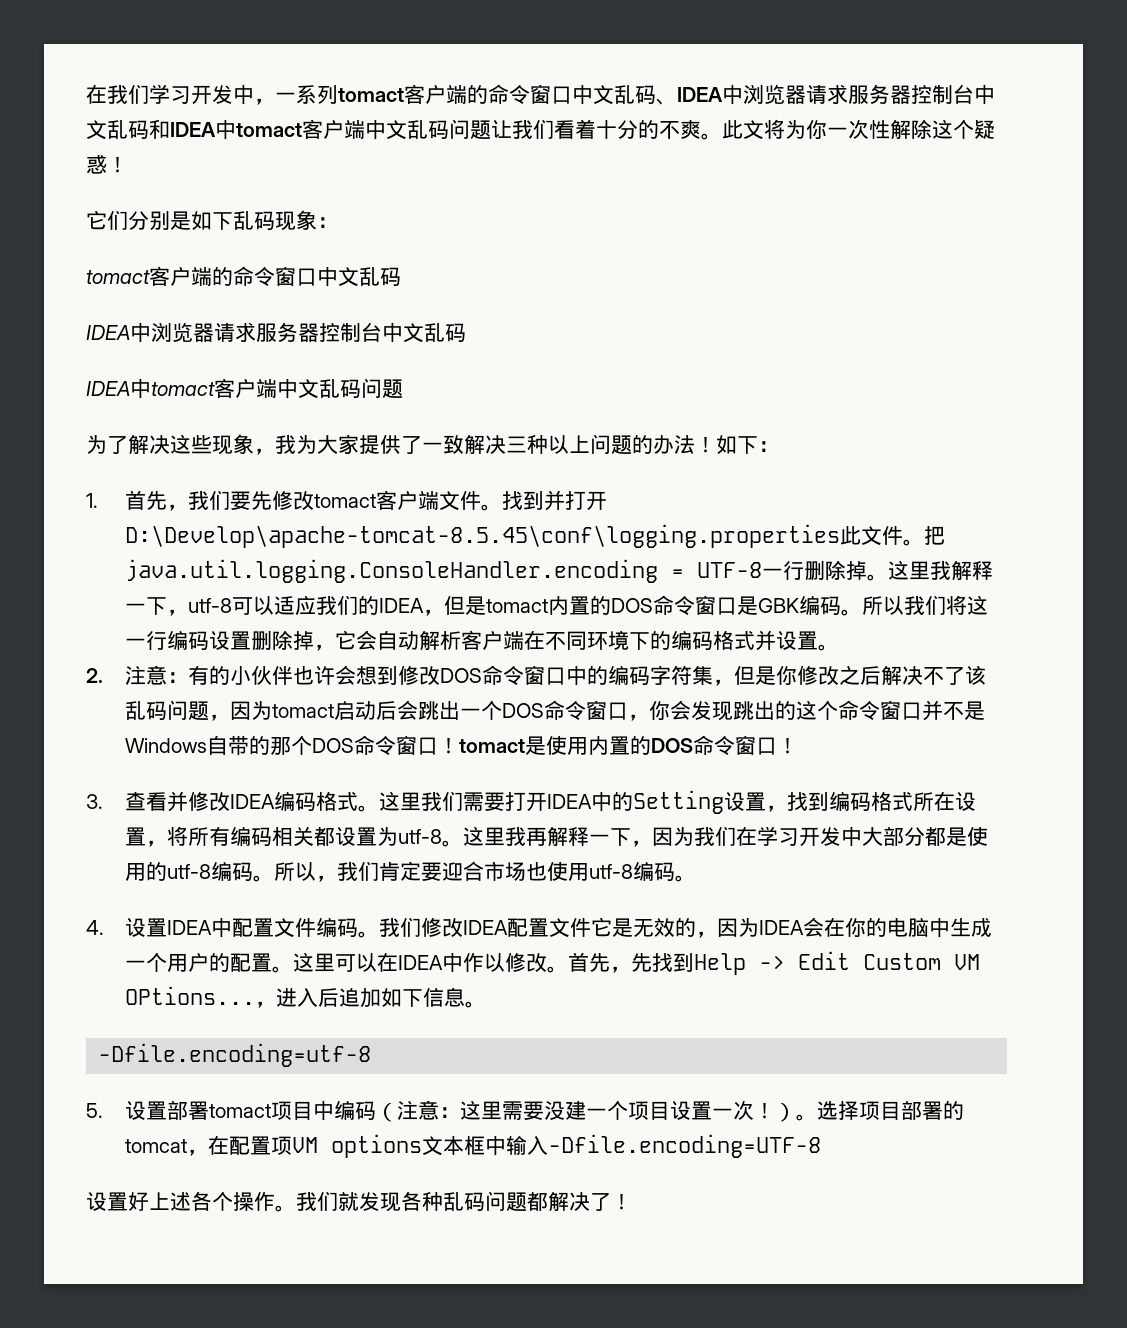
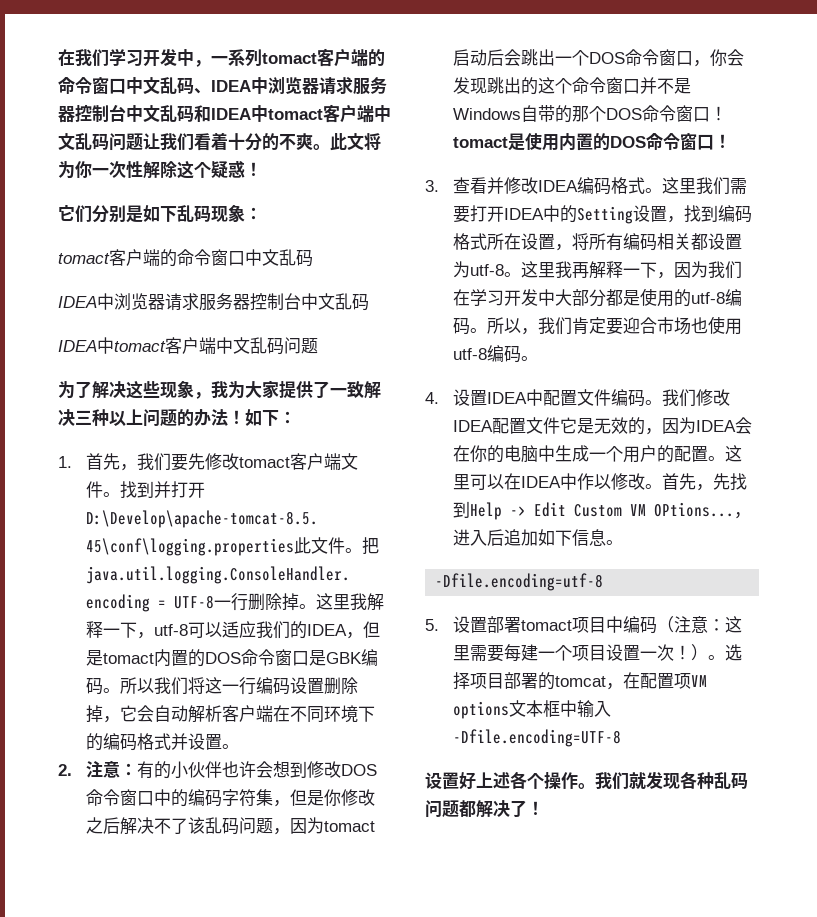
- 5.设置部署tomact项目中编码（注意：这里需要没建一个项目设置一次！）。
+ 5.设置部署tomact项目中编码（注意：这里需要每建一个项目设置一次！）。

